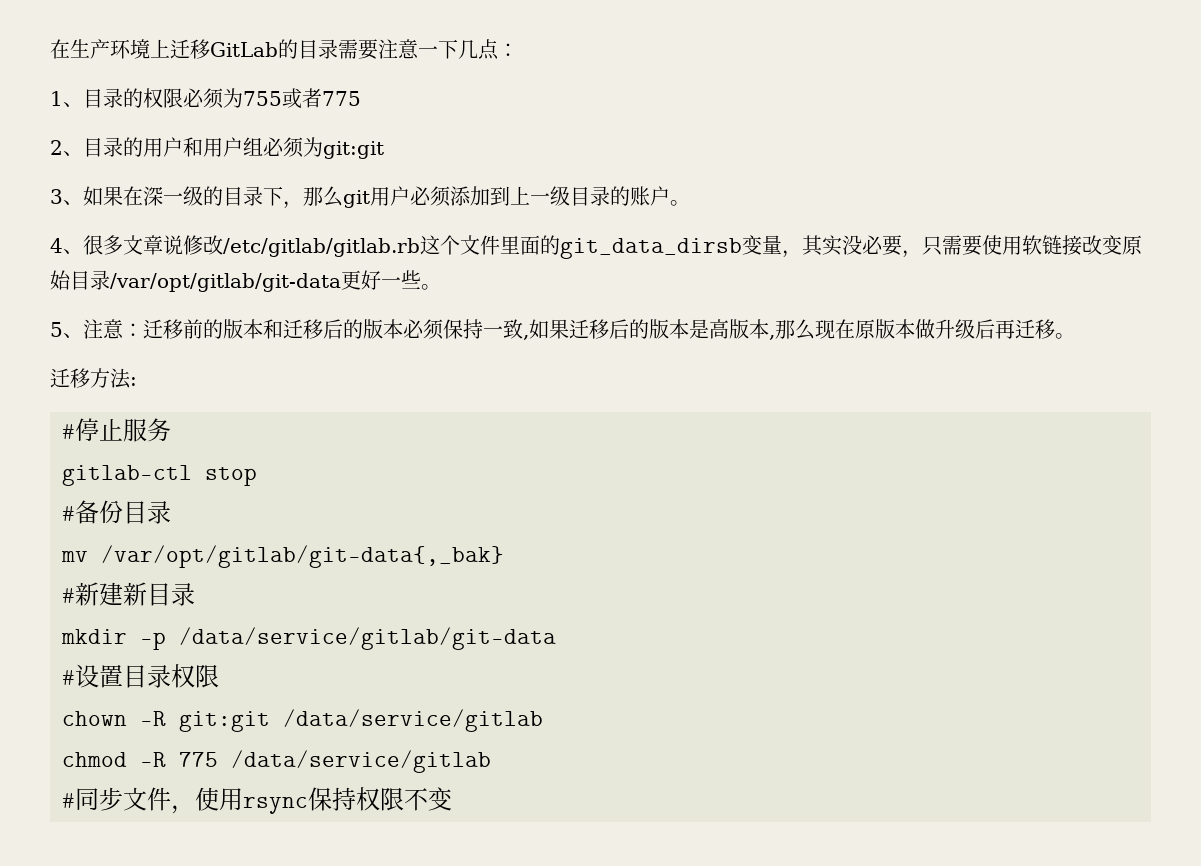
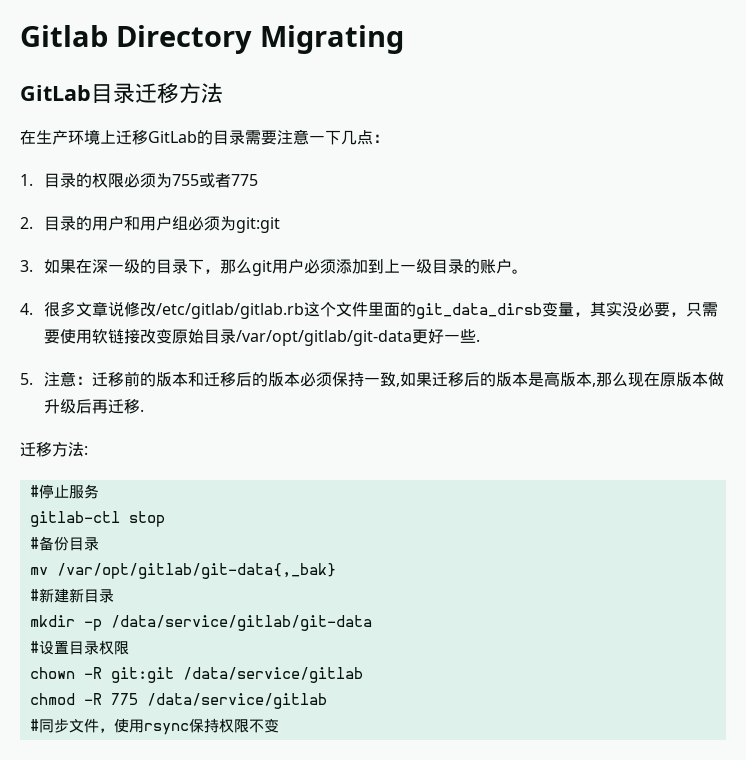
+ Gitlab Directory Migrating
+ GitLab目录迁移方法
- 1、目录的权限必须为755或者775
+ 1.目录的权限必须为755或者775
- 2、目录的用户和用户组必须为git:git
+ 2.目录的用户和用户组必须为git:git
- 3、如果在深一级的目录下，那么git用户必须添加到上一级目录的账户。
+ 3.如果在深一级的目录下，那么git用户必须添加到上一级目录的账户。
- 4、很多文章说修改/etc/gitlab/gitlab.rb这个文件里面的git_data_dirsb变量，其实没必要，只需要使用软链接改变原始目录/var/opt/gitlab/git-data更好一些。
- 5、注意：迁移前的版本和迁移后的版本必须保持一致,如果迁移后的版本是高版本,那么现在原版本做升级后再迁移。
+ 4.很多文章说修改/etc/gitlab/gitlab.rb这个文件里面的git_data_dirsb变量，其实没必要，只需要使用软链接改变原始目录/var/opt/gitlab/git-data更好一些.
+ 5.注意：迁移前的版本和迁移后的版本必须保持一致,如果迁移后的版本是高版本,那么现在原版本做升级后再迁移.

